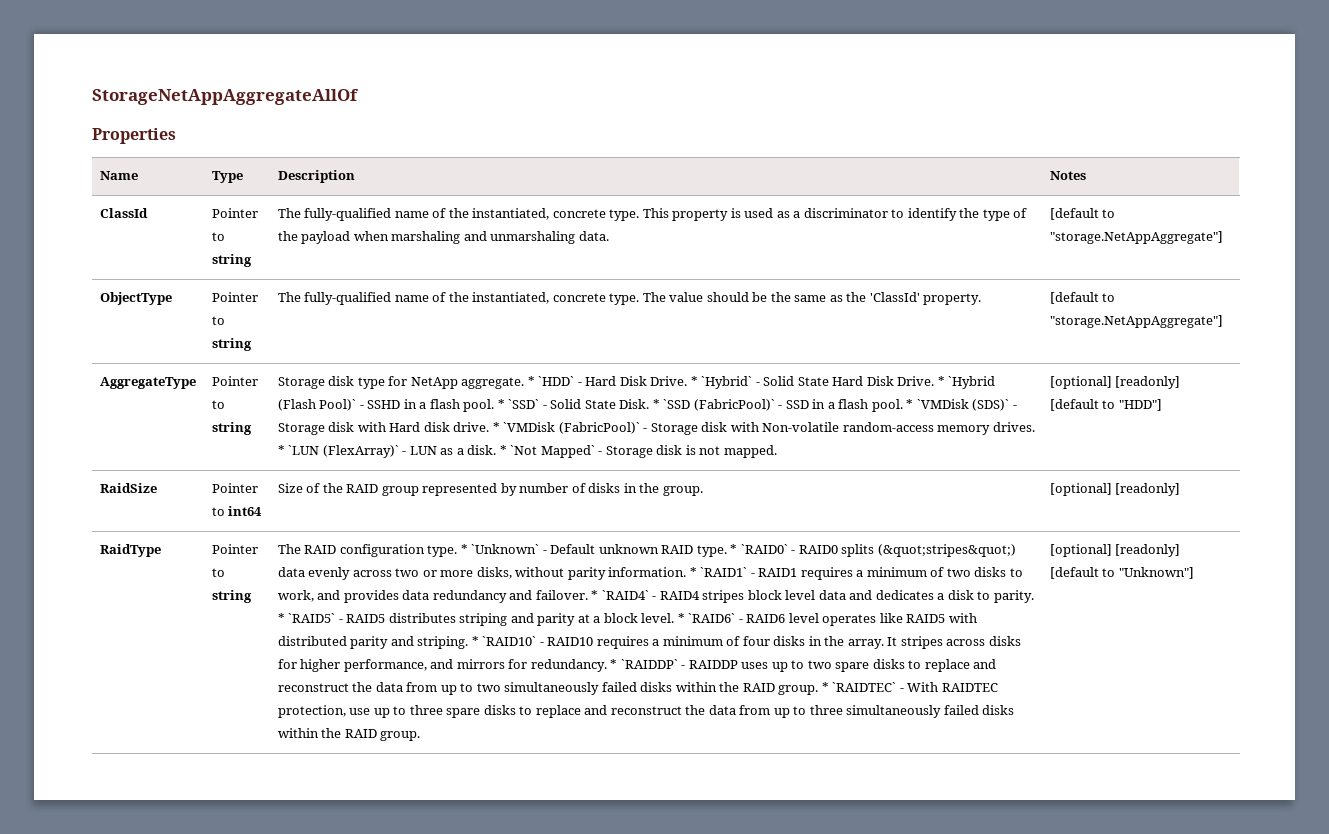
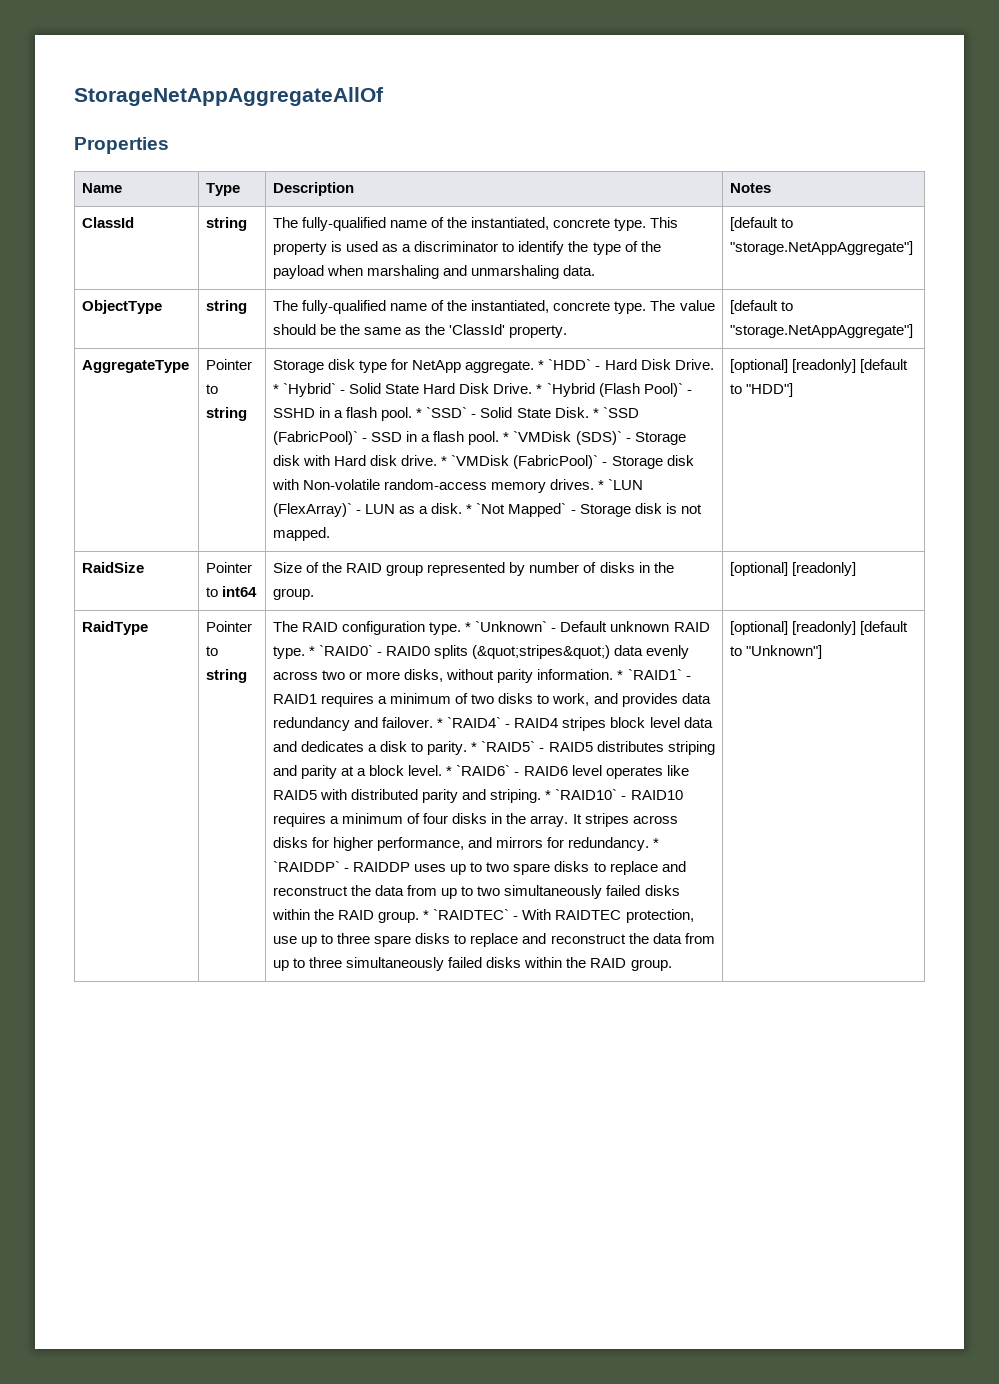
- ClassId | Pointer to string | The fully-qualified name of the instantiated, concrete type. This property is used as a discriminator to identify the type of the payload when marshaling and unmarshaling data. | [default to "storage.NetAppAggregate"]
+ ClassId | string | The fully-qualified name of the instantiated, concrete type. This property is used as a discriminator to identify the type of the payload when marshaling and unmarshaling data. | [default to "storage.NetAppAggregate"]
- ObjectType | Pointer to string | The fully-qualified name of the instantiated, concrete type. The value should be the same as the 'ClassId' property. | [default to "storage.NetAppAggregate"]
+ ObjectType | string | The fully-qualified name of the instantiated, concrete type. The value should be the same as the 'ClassId' property. | [default to "storage.NetAppAggregate"]

